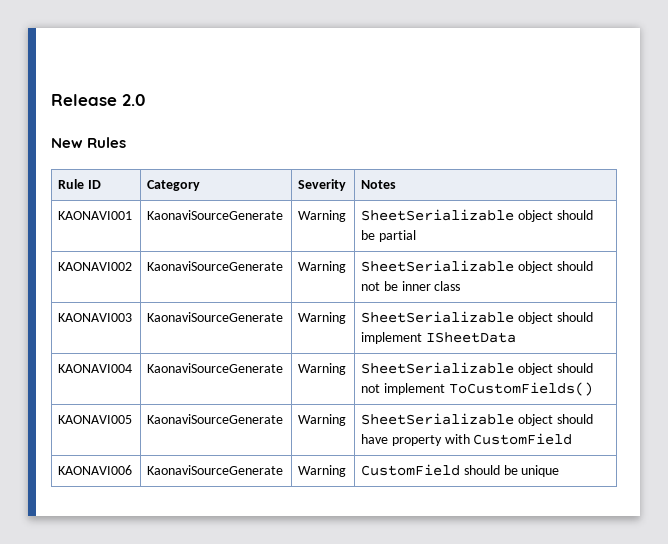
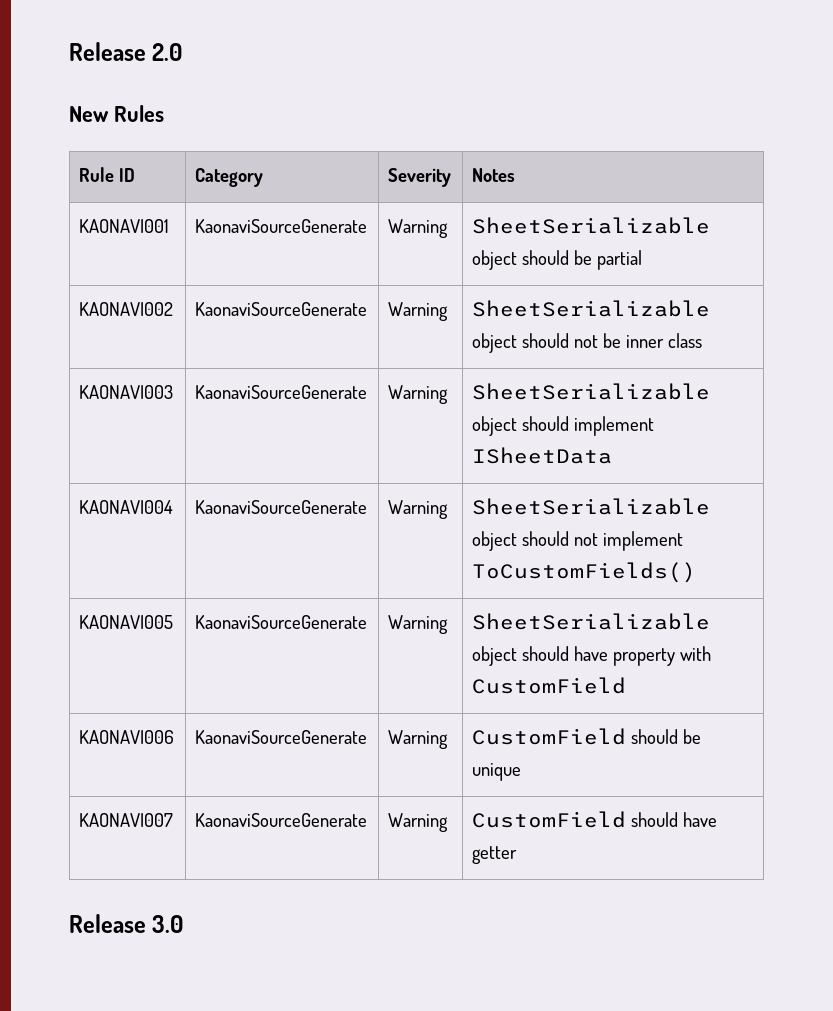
+ KAONAVI007 | KaonaviSourceGenerate | Warning | CustomField should have getter
+ Release 3.0

